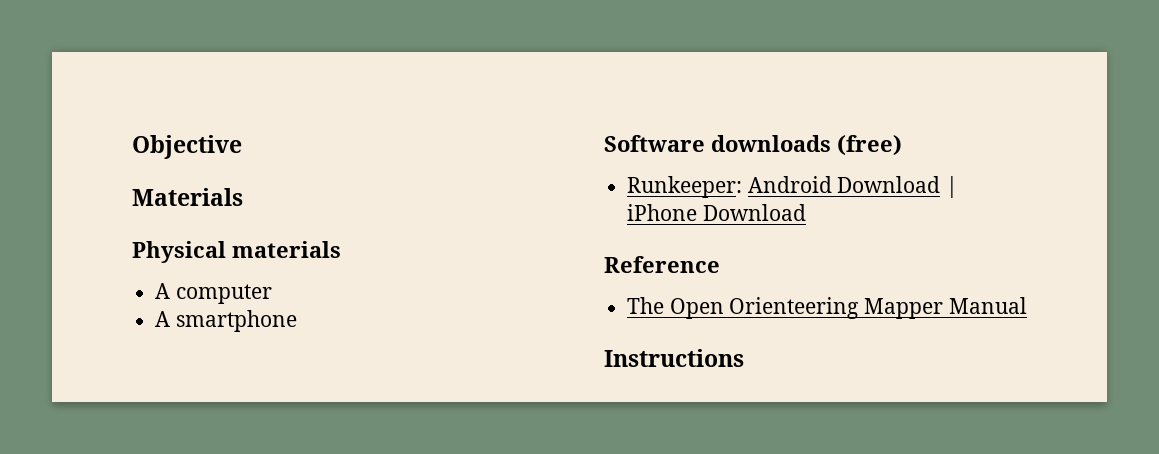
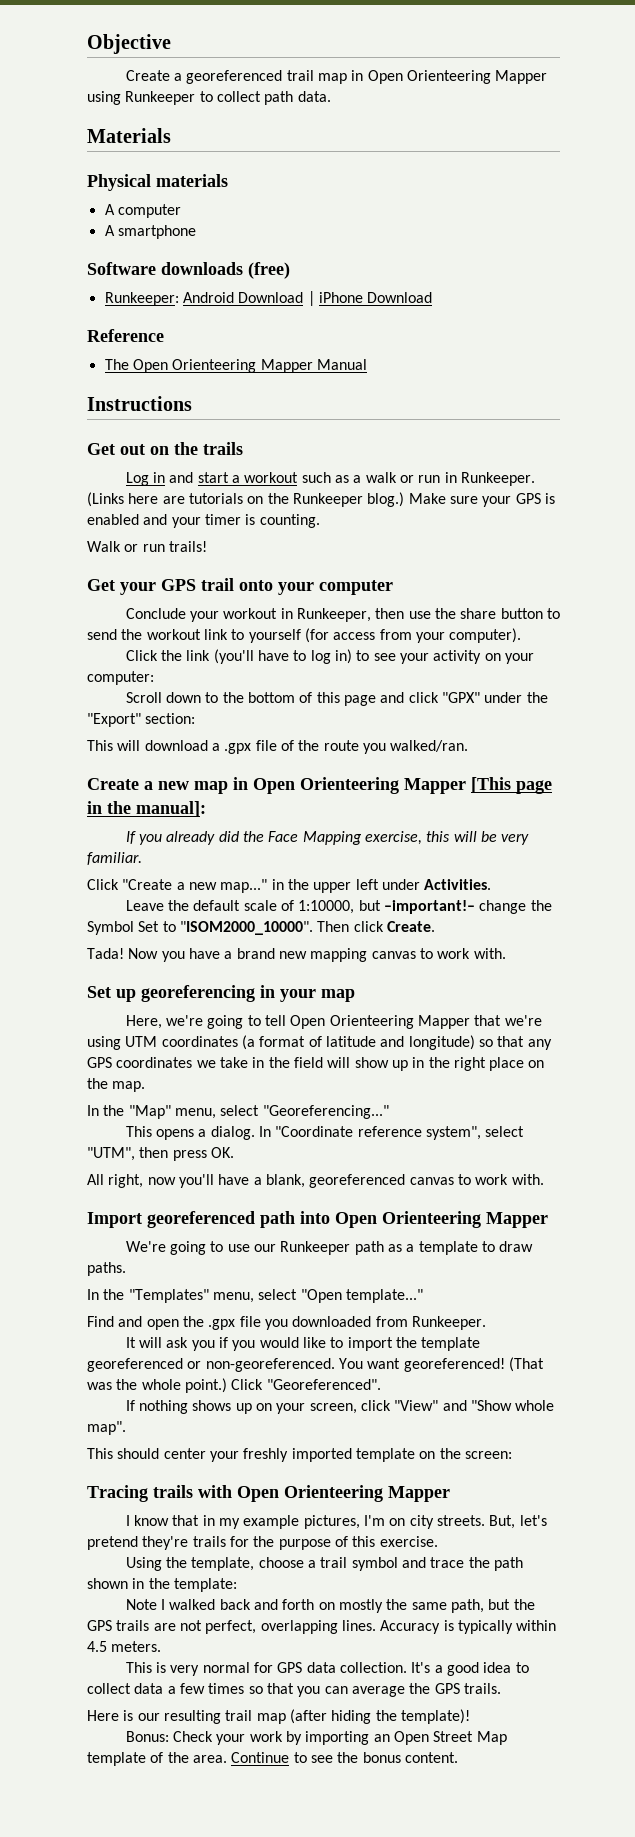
+ Create a georeferenced trail map in Open Orienteering Mapper using Runkeeper to collect path data.
+ Get out on the trails
+ Log in and start a workout such as a walk or run in Runkeeper. (Links here are tutorials on the Runkeeper blog.) Make sure your GPS is enabled and your timer is counting.
+ Walk or run trails!
+ Get your GPS trail onto your computer
+ Conclude your workout in Runkeeper, then use the share button to send the workout link to yourself (for access from your computer).
+ Click the link (you'll have to log in) to see your activity on your computer:
+ Scroll down to the bottom of this page and click "GPX" under the "Export" section:
+ This will download a .gpx file of the route you walked/ran.
+ Create a new map in Open Orienteering Mapper [This page in the manual]:
+ If you already did the Face Mapping exercise, this will be very familiar.
+ Click "Create a new map..." in the upper left under Activities.
+ Leave the default scale of 1:10000, but –important!– change the Symbol Set to "ISOM2000_10000". Then click Create.
+ Tada! Now you have a brand new mapping canvas to work with.
+ Set up georeferencing in your map
+ Here, we're going to tell Open Orienteering Mapper that we're using UTM coordinates (a format of latitude and longitude) so that any GPS coordinates we take in the field will show up in the right place on the map.
+ In the "Map" menu, select "Georeferencing..."
+ This opens a dialog. In "Coordinate reference system", select "UTM", then press OK.
+ All right, now you'll have a blank, georeferenced canvas to work with.
+ Import georeferenced path into Open Orienteering Mapper
+ We're going to use our Runkeeper path as a template to draw paths.
+ In the "Templates" menu, select "Open template..."
+ Find and open the .gpx file you downloaded from Runkeeper.
+ It will ask you if you would like to import the template georeferenced or non-georeferenced. You want georeferenced! (That was the whole point.) Click "Georeferenced".
+ If nothing shows up on your screen, click "View" and "Show whole map".
+ This should center your freshly imported template on the screen:
+ Tracing trails with Open Orienteering Mapper
+ I know that in my example pictures, I'm on city streets. But, let's pretend they're trails for the purpose of this exercise.
+ Using the template, choose a trail symbol and trace the path shown in the template:
+ Note I walked back and forth on mostly the same path, but the GPS trails are not perfect, overlapping lines. Accuracy is typically within 4.5 meters.
+ This is very normal for GPS data collection. It's a good idea to collect data a few times so that you can average the GPS trails.
+ Here is our resulting trail map (after hiding the template)!
+ Bonus: Check your work by importing an Open Street Map template of the area. Continue to see the bonus content.

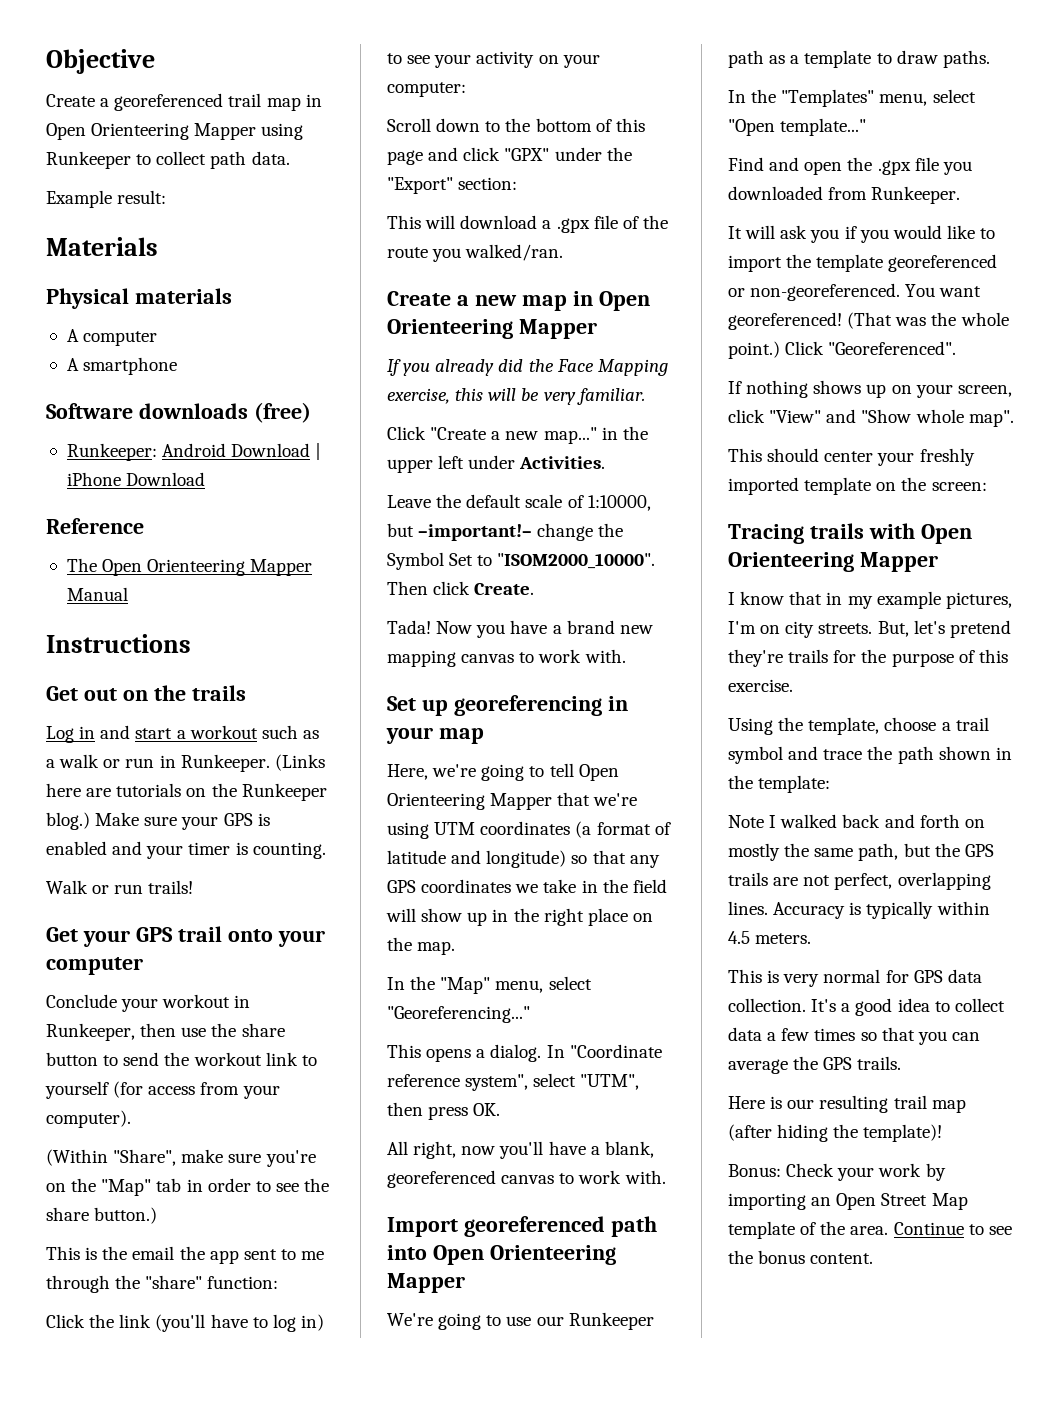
+ Example result:
+ (Within "Share", make sure you're on the "Map" tab in order to see the share button.)
+ This is the email the app sent to me through the "share" function:
- Create a new map in Open Orienteering Mapper [This page in the manual]:
+ Create a new map in Open Orienteering Mapper

